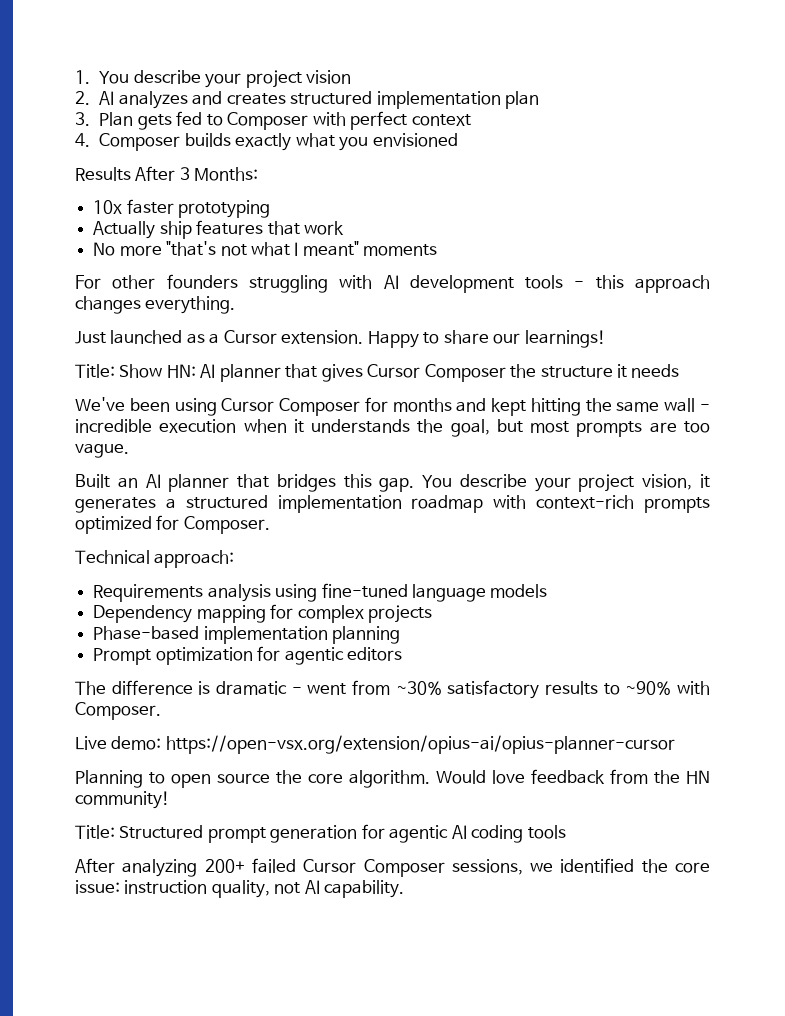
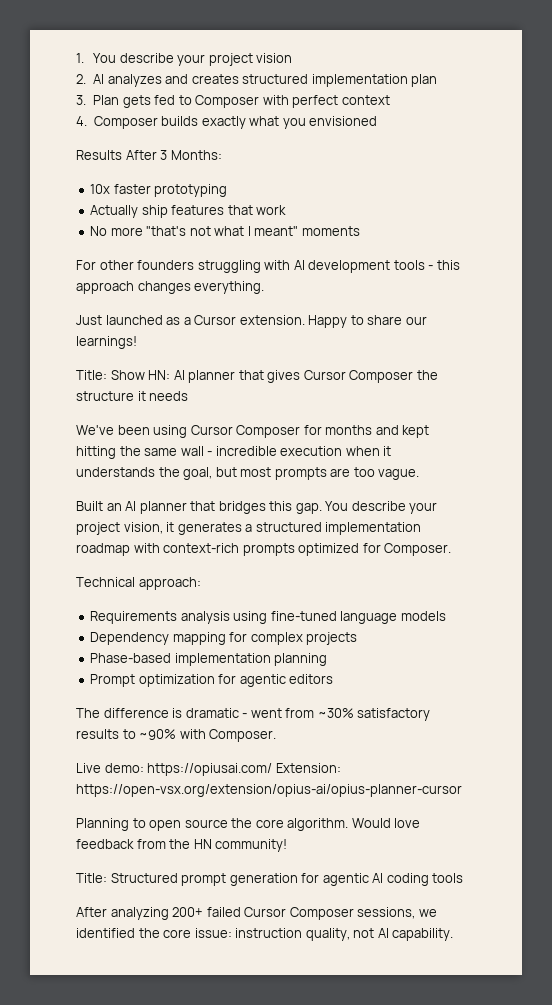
- Live demo: https://open-vsx.org/extension/opius-ai/opius-planner-cursor
+ Live demo: https://opiusai.com/ Extension: https://open-vsx.org/extension/opius-ai/opius-planner-cursor

